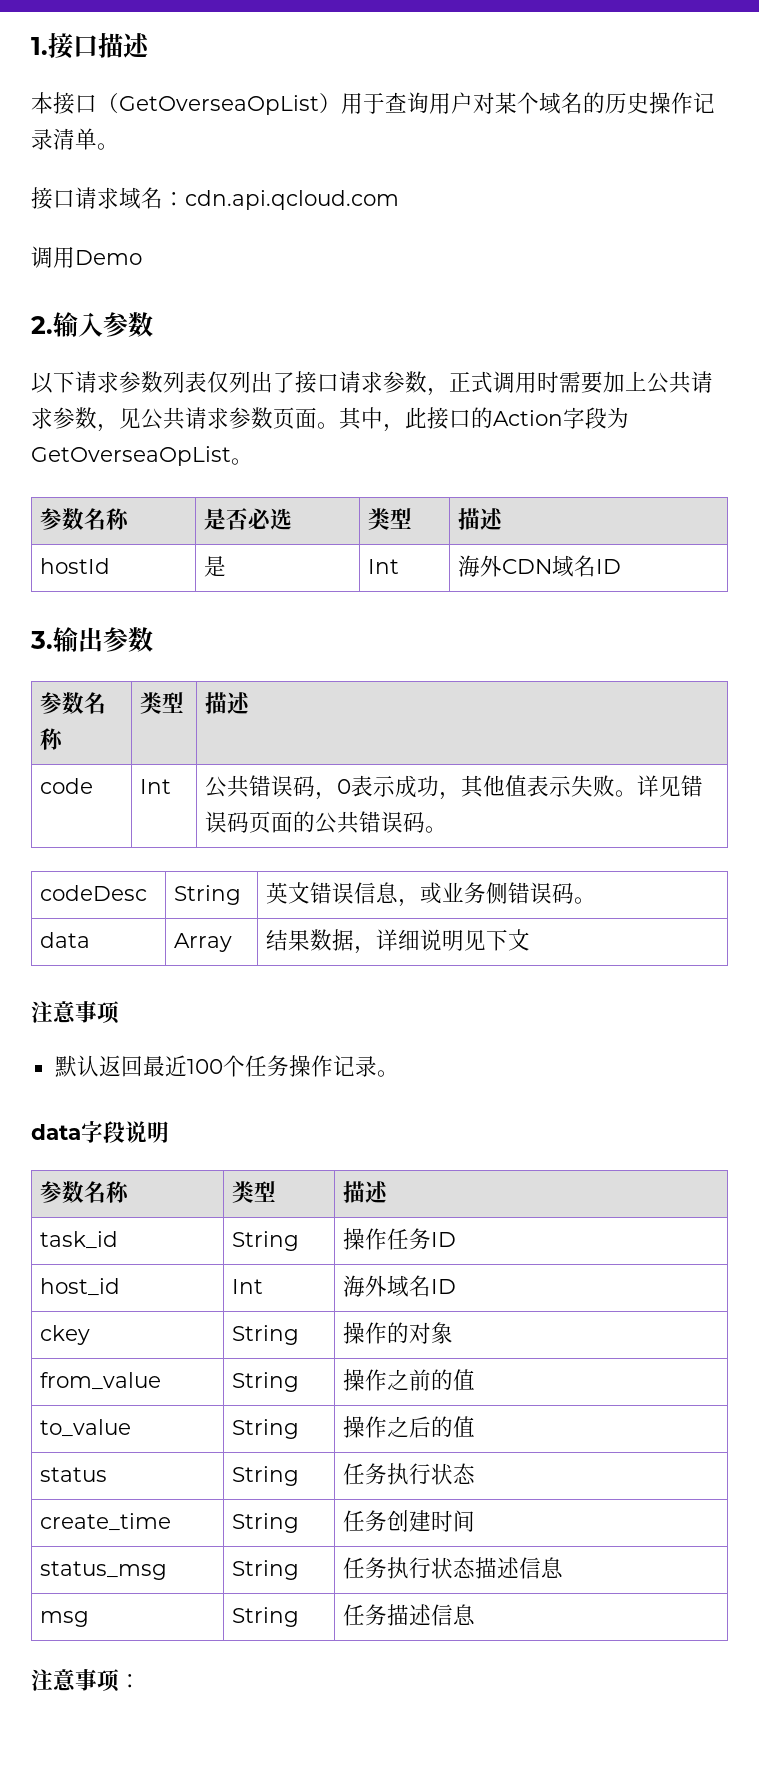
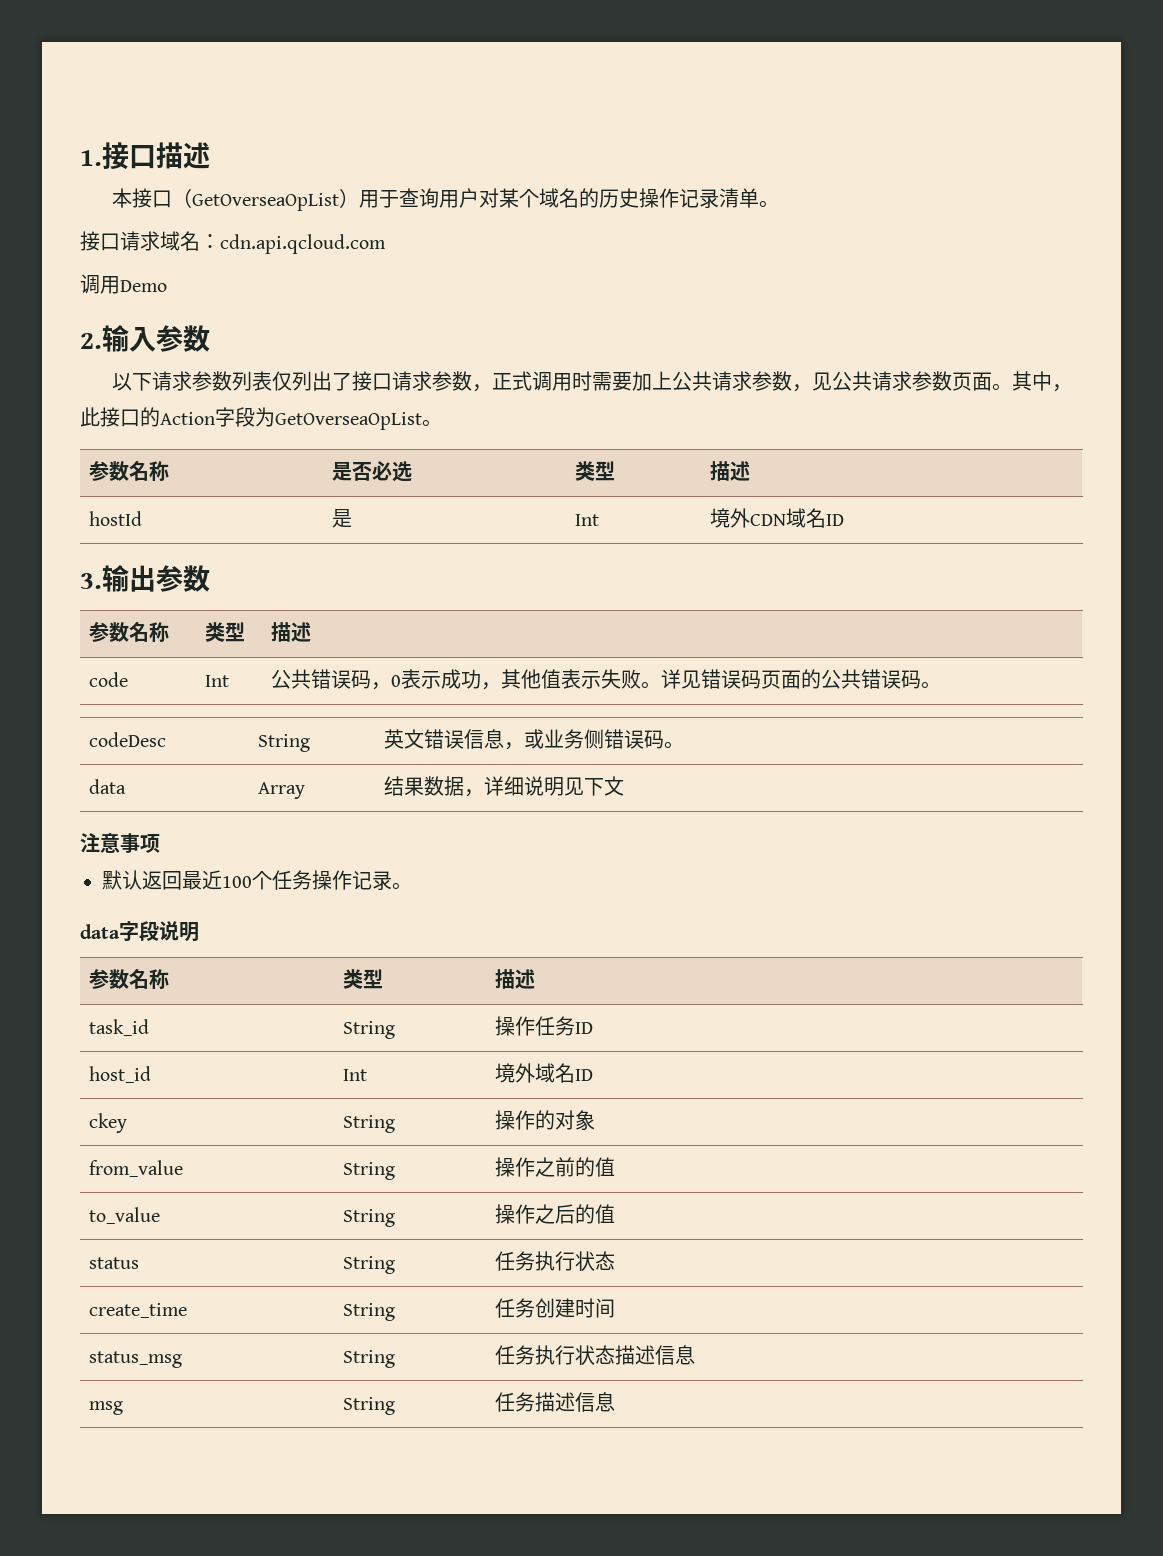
- hostId | 是 | Int | 海外CDN域名ID
+ hostId | 是 | Int | 境外CDN域名ID
- host_id | Int | 海外域名ID
+ host_id | Int | 境外域名ID
- 注意事项：

